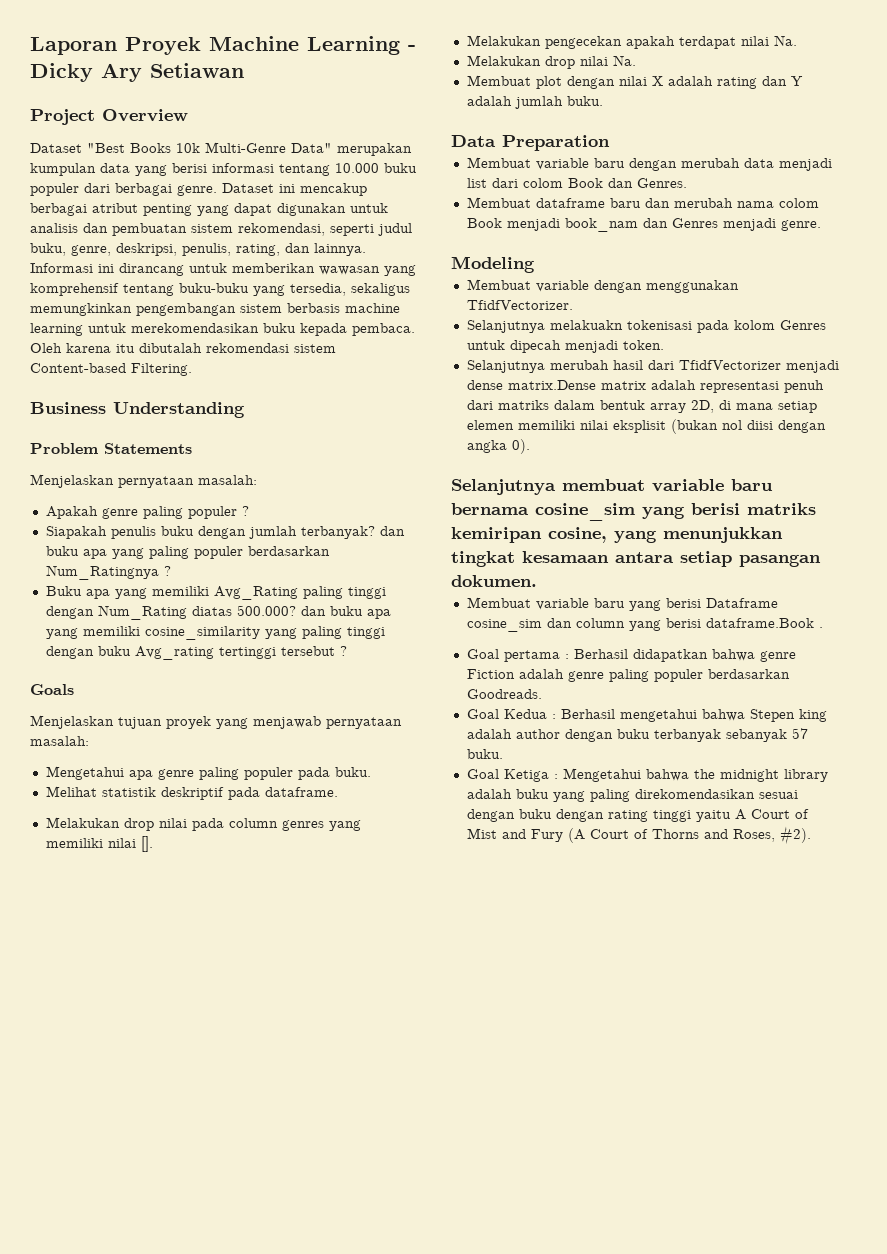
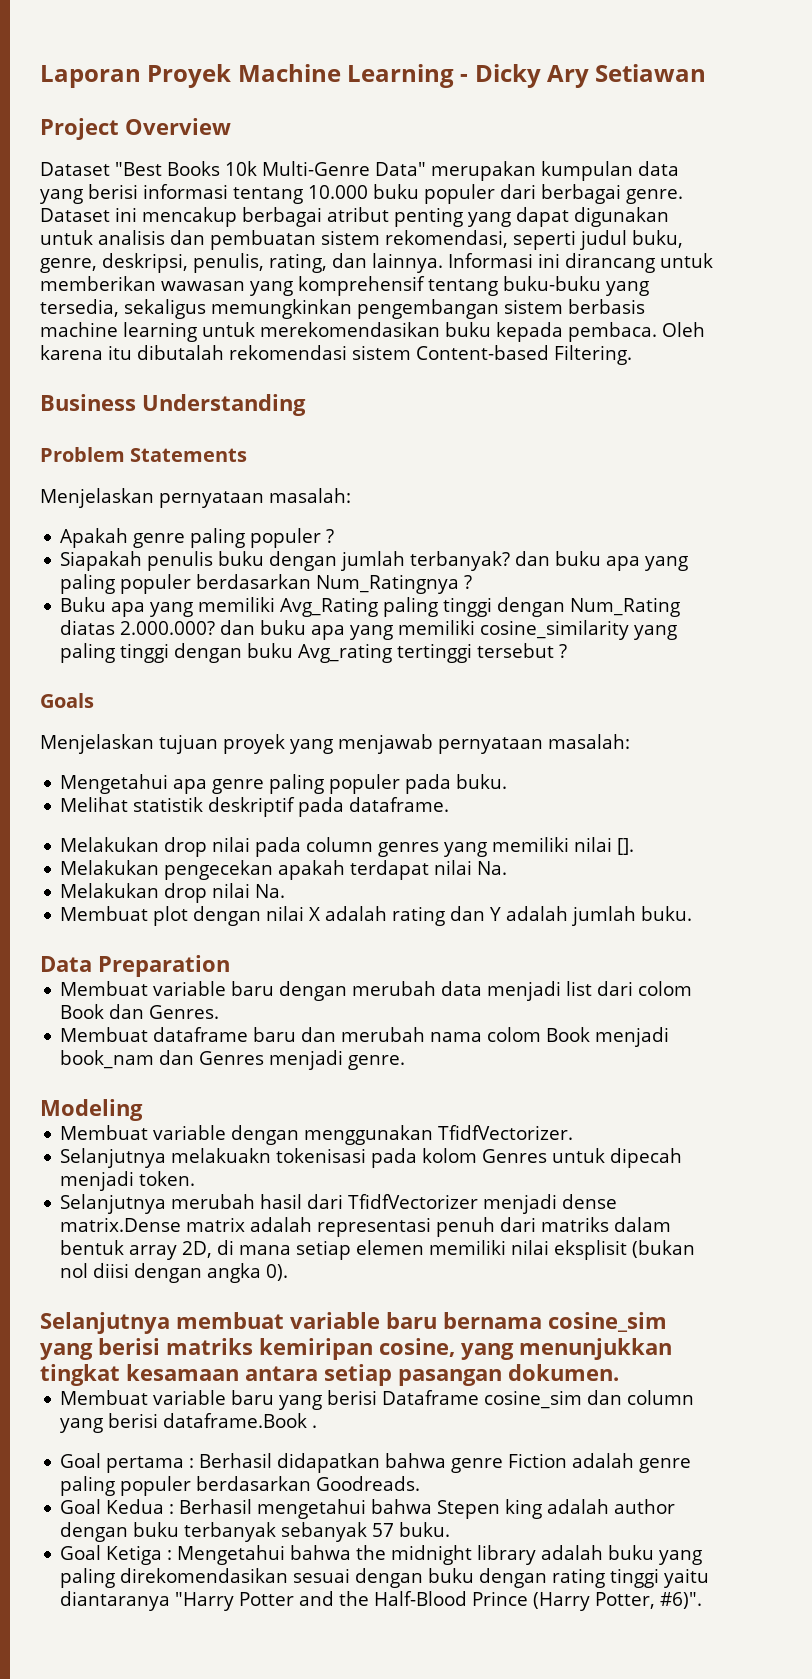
- Buku apa yang memiliki Avg_Rating paling tinggi dengan Num_Rating diatas 500.000? dan buku apa yang memiliki cosine_similarity yang paling tinggi dengan buku Avg_rating tertinggi tersebut ?
+ Buku apa yang memiliki Avg_Rating paling tinggi dengan Num_Rating diatas 2.000.000? dan buku apa yang memiliki cosine_similarity yang paling tinggi dengan buku Avg_rating tertinggi tersebut ?
- Goal Ketiga : Mengetahui bahwa the midnight library adalah buku yang paling direkomendasikan sesuai dengan buku dengan rating tinggi yaitu A Court of Mist and Fury (A Court of Thorns and Roses, #2).
+ Goal Ketiga : Mengetahui bahwa the midnight library adalah buku yang paling direkomendasikan sesuai dengan buku dengan rating tinggi yaitu diantaranya "Harry Potter and the Half-Blood Prince (Harry Potter, #6)".

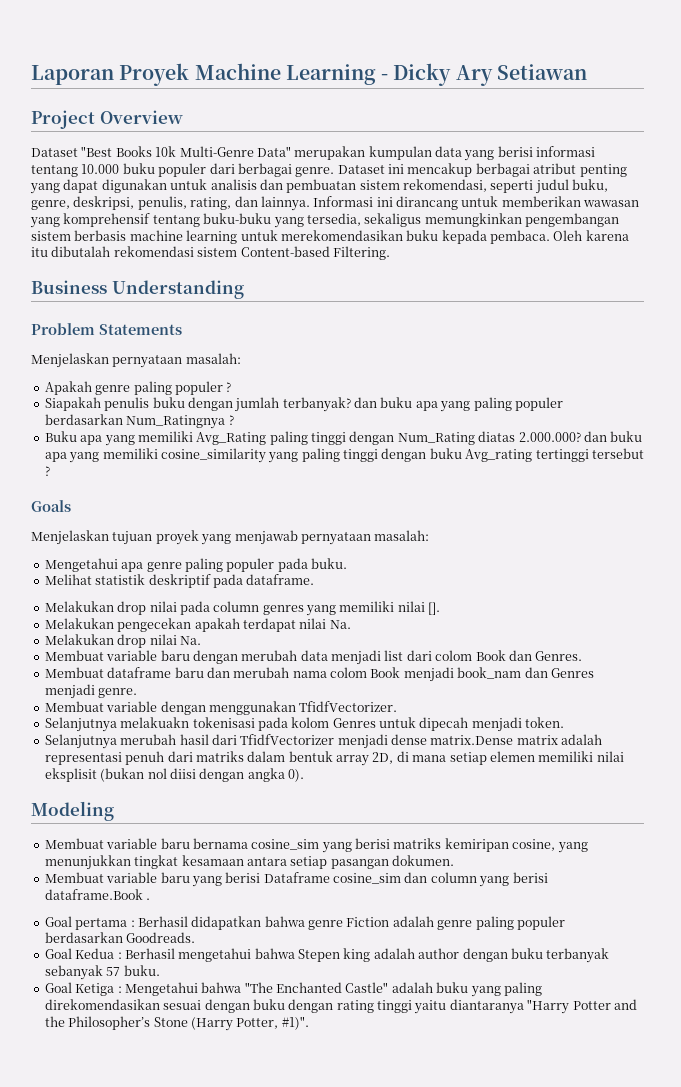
- Membuat plot dengan nilai X adalah rating dan Y adalah jumlah buku.
- Data Preparation
- Modeling
- Selanjutnya membuat variable baru bernama cosine_sim yang berisi matriks kemiripan cosine, yang menunjukkan tingkat kesamaan antara setiap pasangan dokumen.
+ Modeling
+ Membuat variable baru bernama cosine_sim yang berisi matriks kemiripan cosine, yang menunjukkan tingkat kesamaan antara setiap pasangan dokumen.
- Goal Ketiga : Mengetahui bahwa the midnight library adalah buku yang paling direkomendasikan sesuai dengan buku dengan rating tinggi yaitu diantaranya "Harry Potter and the Half-Blood Prince (Harry Potter, #6)".
+ Goal Ketiga : Mengetahui bahwa "The Enchanted Castle" adalah buku yang paling direkomendasikan sesuai dengan buku dengan rating tinggi yaitu diantaranya "Harry Potter and the Philosopher’s Stone (Harry Potter, #1)".

